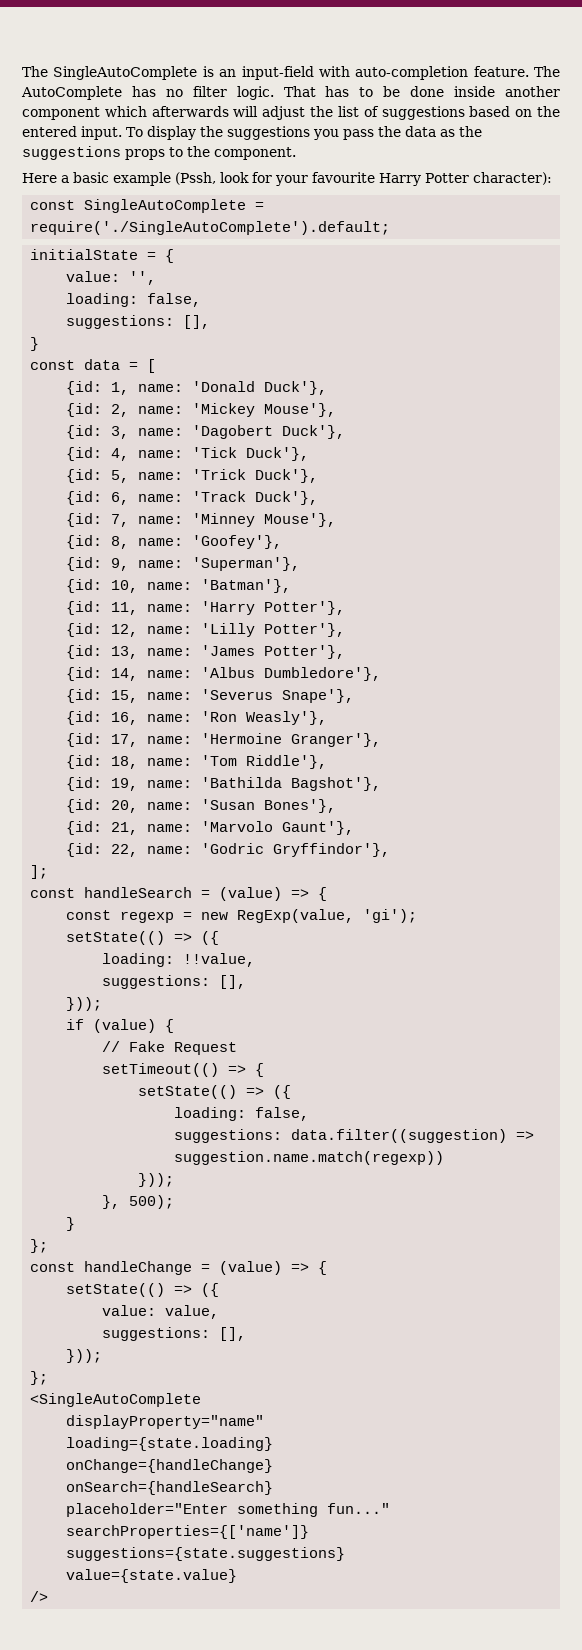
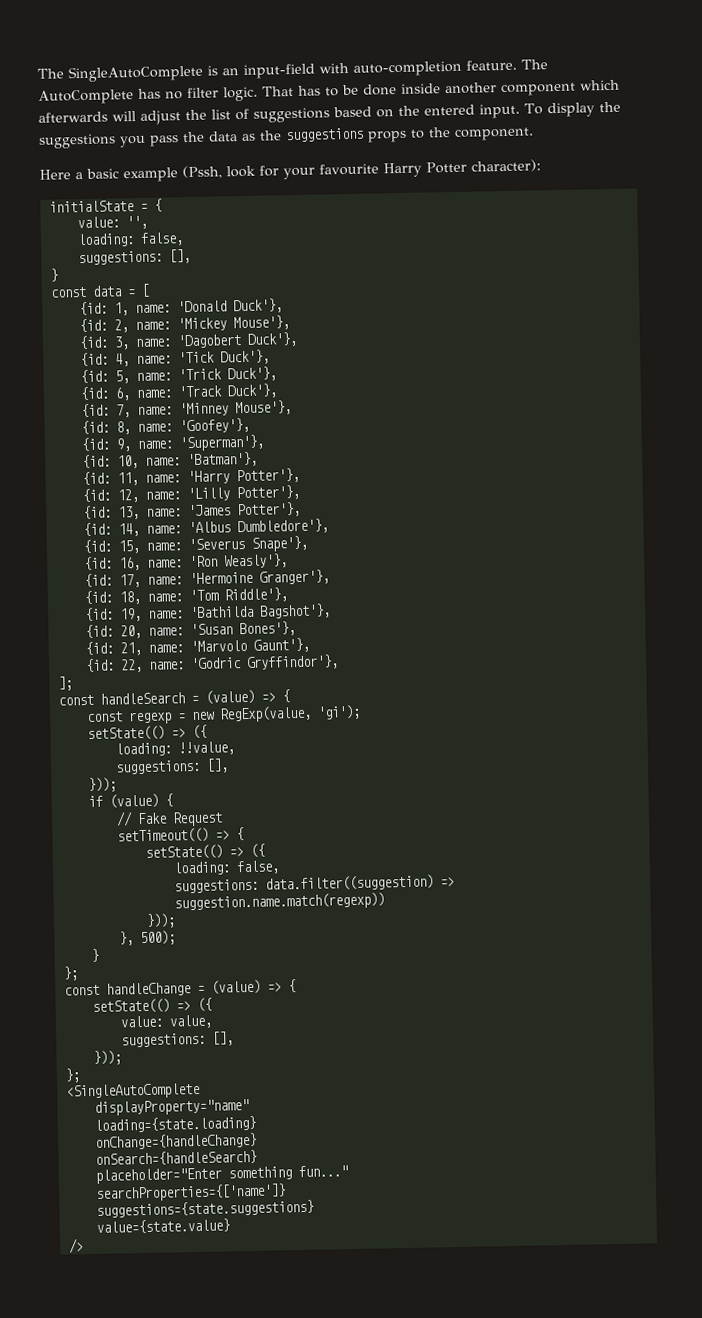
- const SingleAutoComplete = require('./SingleAutoComplete').default;

